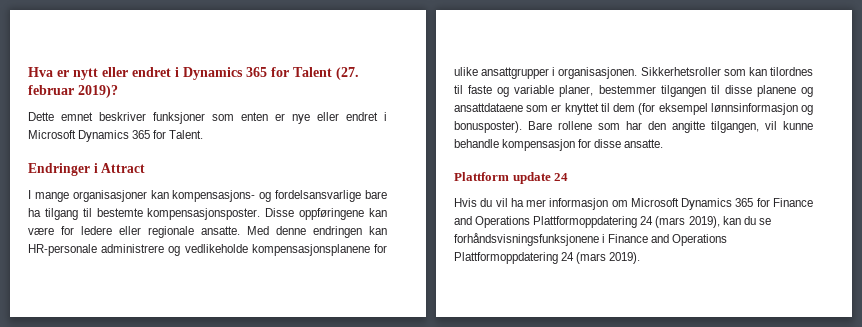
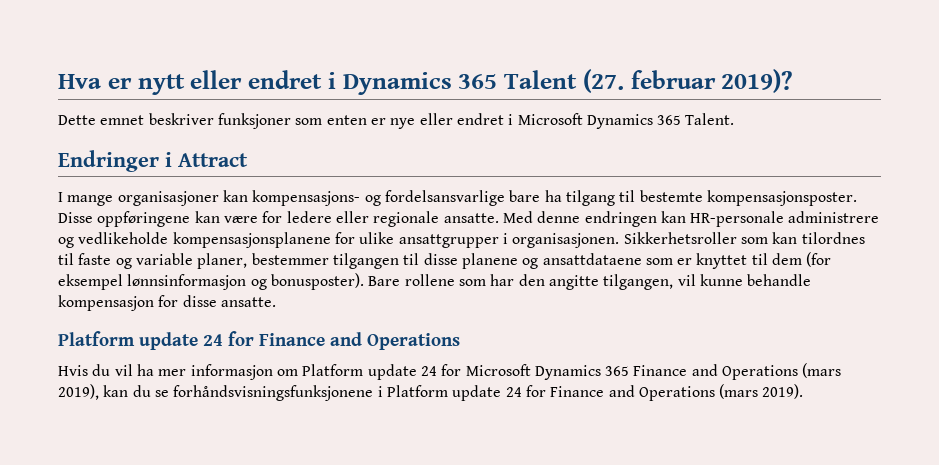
- Hva er nytt eller endret i Dynamics 365 for Talent (27. februar 2019)?
+ Hva er nytt eller endret i Dynamics 365 Talent (27. februar 2019)?
- Dette emnet beskriver funksjoner som enten er nye eller endret i Microsoft Dynamics 365 for Talent.
+ Dette emnet beskriver funksjoner som enten er nye eller endret i Microsoft Dynamics 365 Talent.
  Bare rollene som har den angitte tilgangen, vil kunne behandle kompensasjon for disse ansatte.
- Plattform update 24
+ Platform update 24 for Finance and Operations
- Hvis du vil ha mer informasjon om Microsoft Dynamics 365 for Finance and Operations Plattformoppdatering 24 (mars 2019), kan du se forhåndsvisningsfunksjonene i Finance and Operations Plattformoppdatering 24 (mars 2019).
+ Hvis du vil ha mer informasjon om Platform update 24 for Microsoft Dynamics 365 Finance and Operations (mars 2019), kan du se forhåndsvisningsfunksjonene i Platform update 24 for Finance and Operations (mars 2019).

